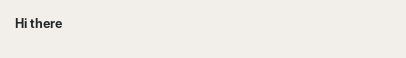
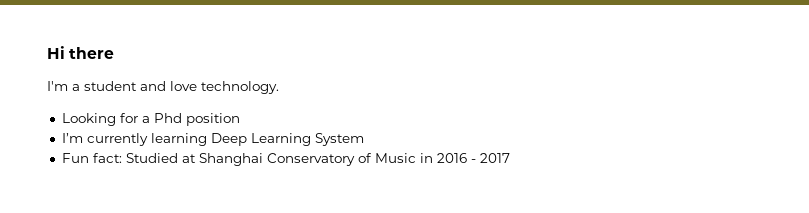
+ I'm a student and love technology.
+ Looking for a Phd position
+ I’m currently learning Deep Learning System
+ Fun fact: Studied at Shanghai Conservatory of Music in 2016 - 2017

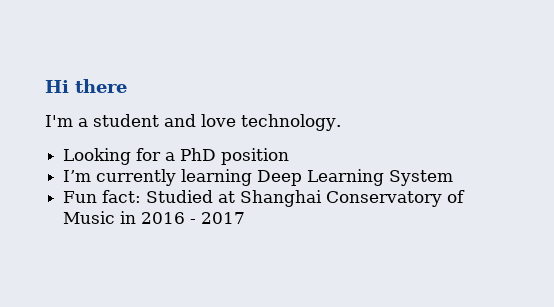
- Looking for a Phd position
+ Looking for a PhD position

